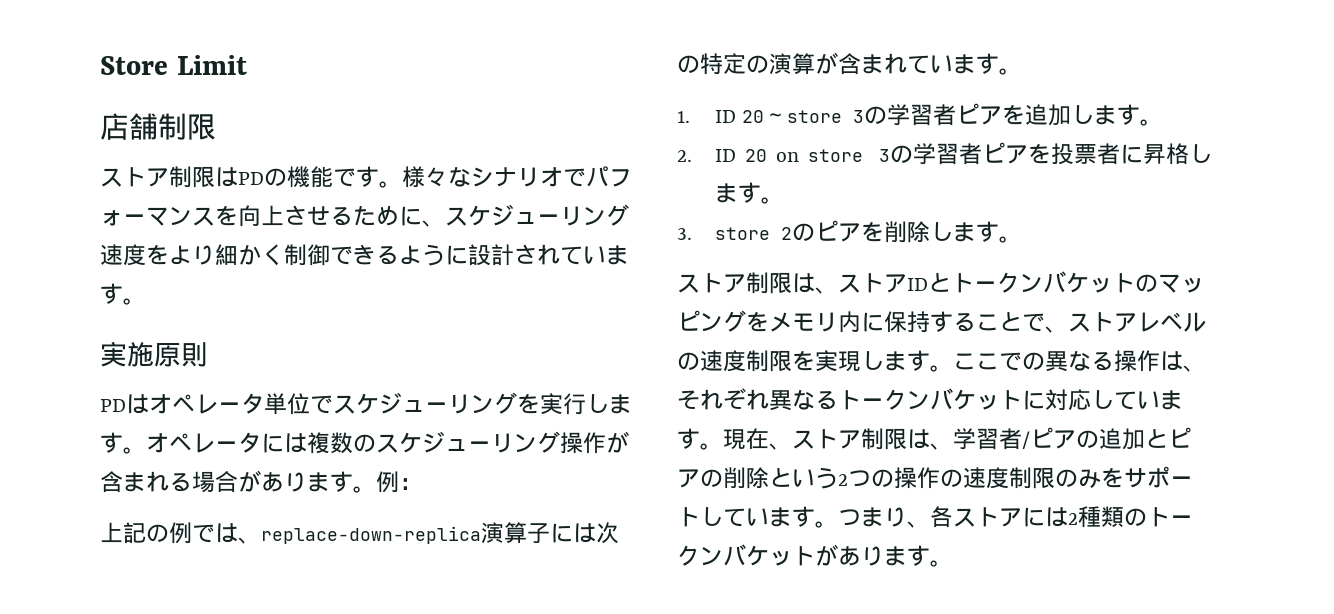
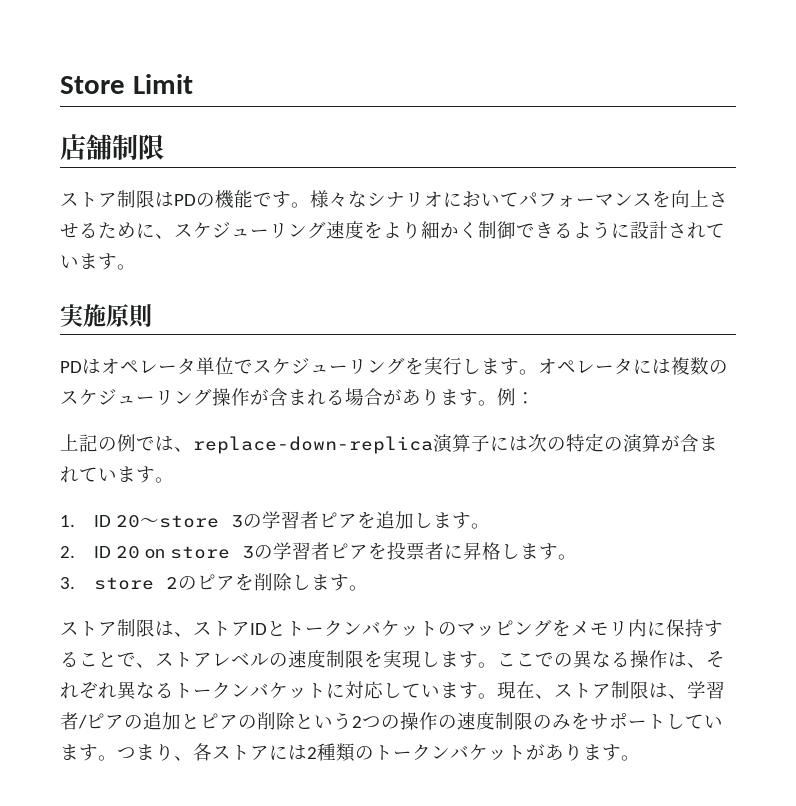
- 様々なシナリオでパフォーマンスを向上させるために、スケジューリング速度をより細かく制御できるように設計されています。
+ 様々なシナリオにおいてパフォーマンスを向上させるために、スケジューリング速度をより細かく制御できるように設計されています。

